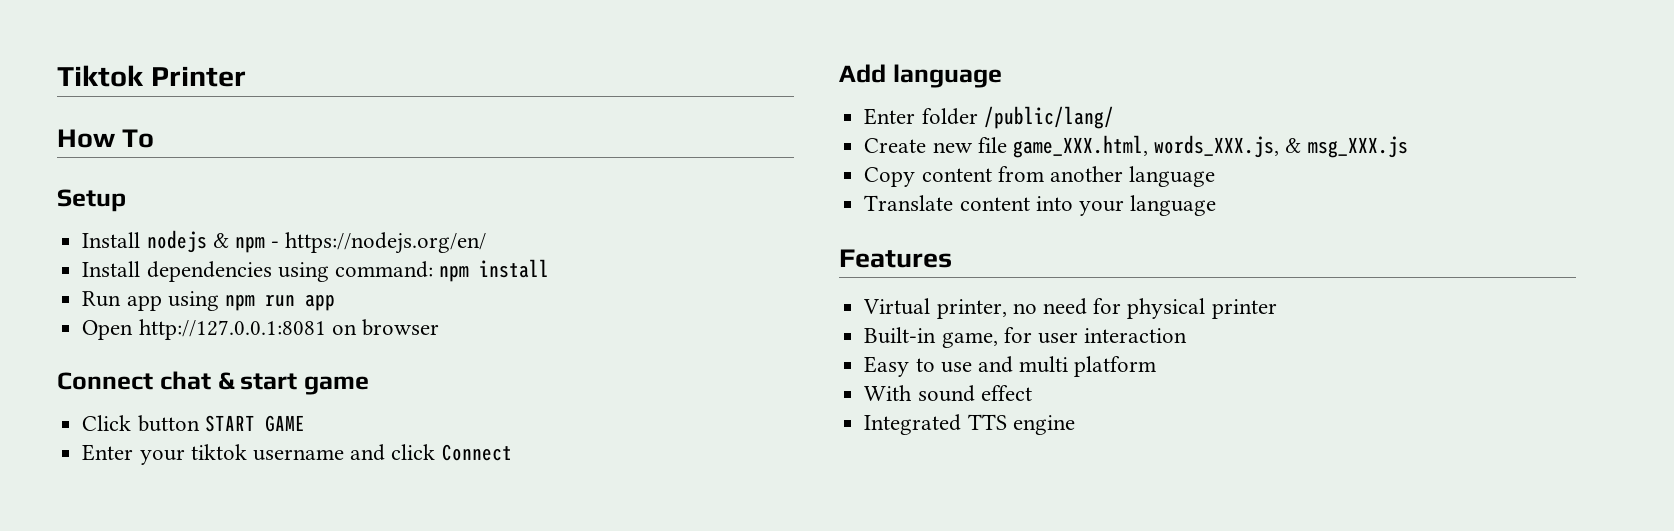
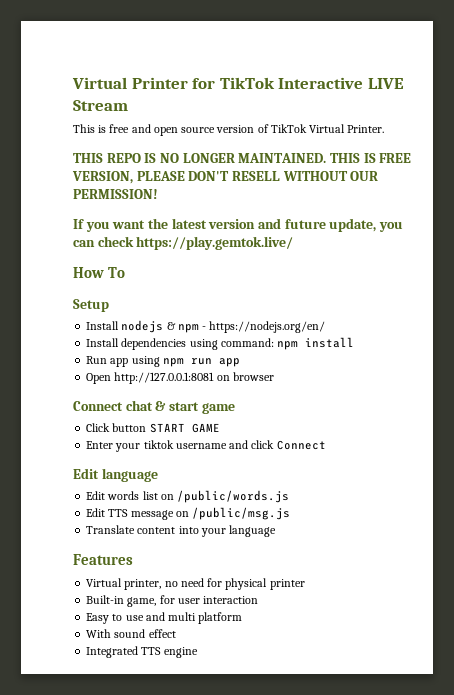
- Tiktok Printer
+ Virtual Printer for TikTok Interactive LIVE Stream
+ This is free and open source version of TikTok Virtual Printer.
+ THIS REPO IS NO LONGER MAINTAINED. THIS IS FREE VERSION, PLEASE DON'T RESELL WITHOUT OUR PERMISSION!
+ If you want the latest version and future update, you can check https://play.gemtok.live/
- Add language
- Enter folder /public/lang/
- Create new file game_XXX.html, words_XXX.js, & msg_XXX.js
- Copy content from another language
+ Edit language
+ Edit words list on /public/words.js
+ Edit TTS message on /public/msg.js

